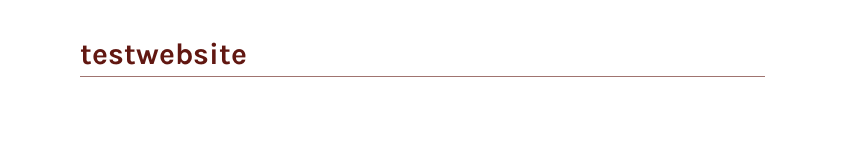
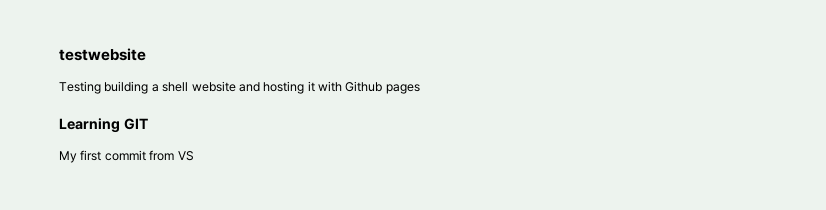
+ Testing building a shell website and hosting it with Github pages
+ Learning GIT
+ My first commit from VS

